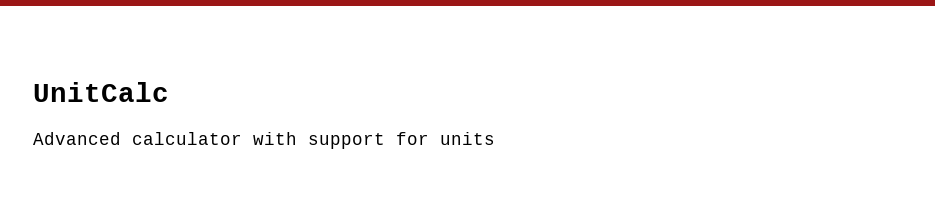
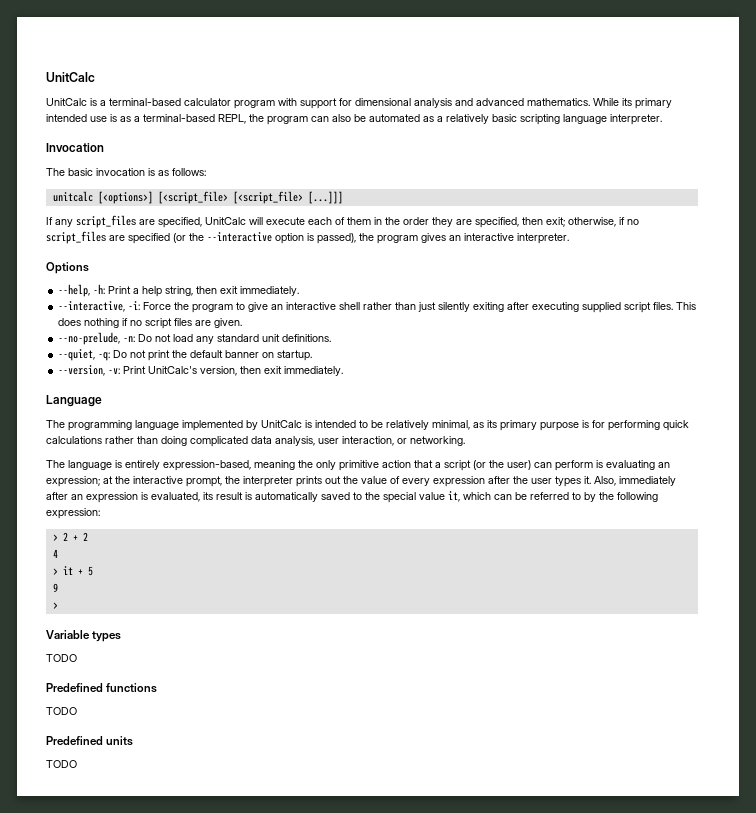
- Advanced calculator with support for units
+ UnitCalc is a terminal-based calculator program with support for dimensional analysis and advanced mathematics. While its primary intended use is as a terminal-based REPL, the program can also be automated as a relatively basic scripting language interpreter.
+ Invocation
+ The basic invocation is as follows:
+ unitcalc [<options>] [<script_file> [<script_file> [...]]]
+ If any script_files are specified, UnitCalc will execute each of them in the order they are specified, then exit; otherwise, if no script_files are specified (or the --interactive option is passed), the program gives an interactive interpreter.
+ Options
+ --help, -h: Print a help string, then exit immediately.
+ --interactive, -i: Force the program to give an interactive shell rather than just silently exiting after executing supplied script files. This does nothing if no script files are given.
+ --no-prelude, -n: Do not load any standard unit definitions.
+ --quiet, -q: Do not print the default banner on startup.
+ --version, -v: Print UnitCalc's version, then exit immediately.
+ Language
+ The programming language implemented by UnitCalc is intended to be relatively minimal, as its primary purpose is for performing quick calculations rather than doing complicated data analysis, user interaction, or networking.
+ The language is entirely expression-based, meaning the only primitive action that a script (or the user) can perform is evaluating an expression; at the interactive prompt, the interpreter prints out the value of every expression after the user types it. Also, immediately after an expression is evaluated, its result is automatically saved to the special value it, which can be referred to by the following expression:
+ > 2 + 2
+ 4
+ > it + 5
+ 9
+ >
+ Variable types
+ TODO
+ Predefined functions
+ TODO
+ Predefined units
+ TODO

